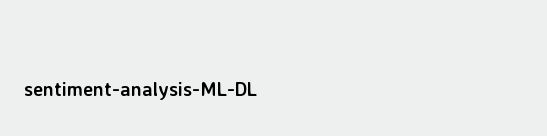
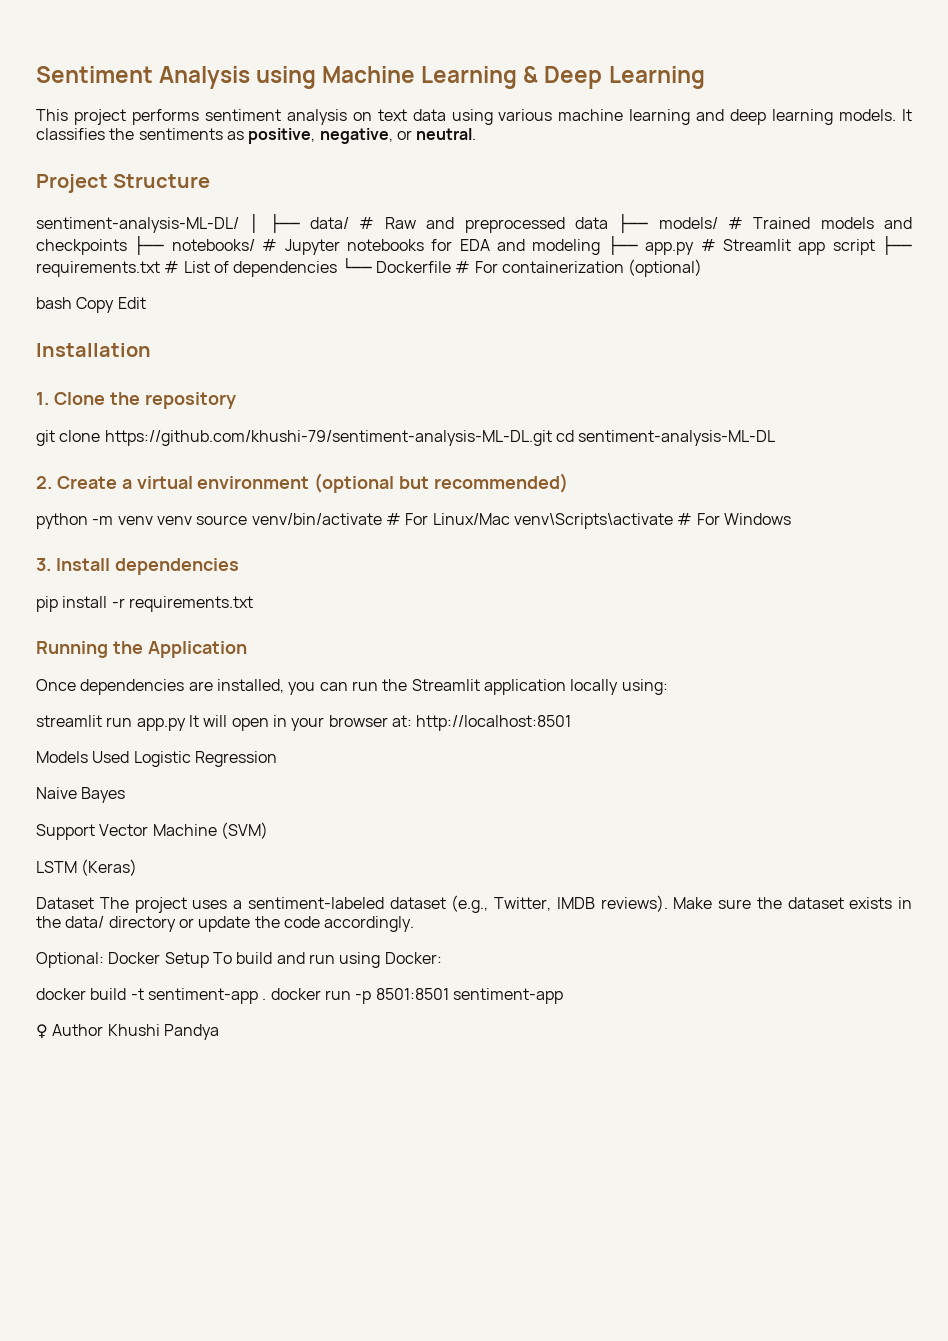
- sentiment-analysis-ML-DL
+ Sentiment Analysis using Machine Learning & Deep Learning
+ This project performs sentiment analysis on text data using various machine learning and deep learning models. It classifies the sentiments as positive, negative, or neutral.
+ Project Structure
+ sentiment-analysis-ML-DL/ │ ├── data/ # Raw and preprocessed data ├── models/ # Trained models and checkpoints ├── notebooks/ # Jupyter notebooks for EDA and modeling ├── app.py # Streamlit app script ├── requirements.txt # List of dependencies └── Dockerfile # For containerization (optional)
+ bash Copy Edit
+ Installation
+ 1. Clone the repository
+ git clone https://github.com/khushi-79/sentiment-analysis-ML-DL.git cd sentiment-analysis-ML-DL
+ 2. Create a virtual environment (optional but recommended)
+ python -m venv venv source venv/bin/activate # For Linux/Mac venv\Scripts\activate # For Windows
+ 3. Install dependencies
+ pip install -r requirements.txt
+ Running the Application
+ Once dependencies are installed, you can run the Streamlit application locally using:
+ streamlit run app.py It will open in your browser at: http://localhost:8501
+ Models Used Logistic Regression
+ Naive Bayes
+ Support Vector Machine (SVM)
+ LSTM (Keras)
+ Dataset The project uses a sentiment-labeled dataset (e.g., Twitter, IMDB reviews). Make sure the dataset exists in the data/ directory or update the code accordingly.
+ Optional: Docker Setup To build and run using Docker:
+ docker build -t sentiment-app . docker run -p 8501:8501 sentiment-app
+ ♀ Author Khushi Pandya

